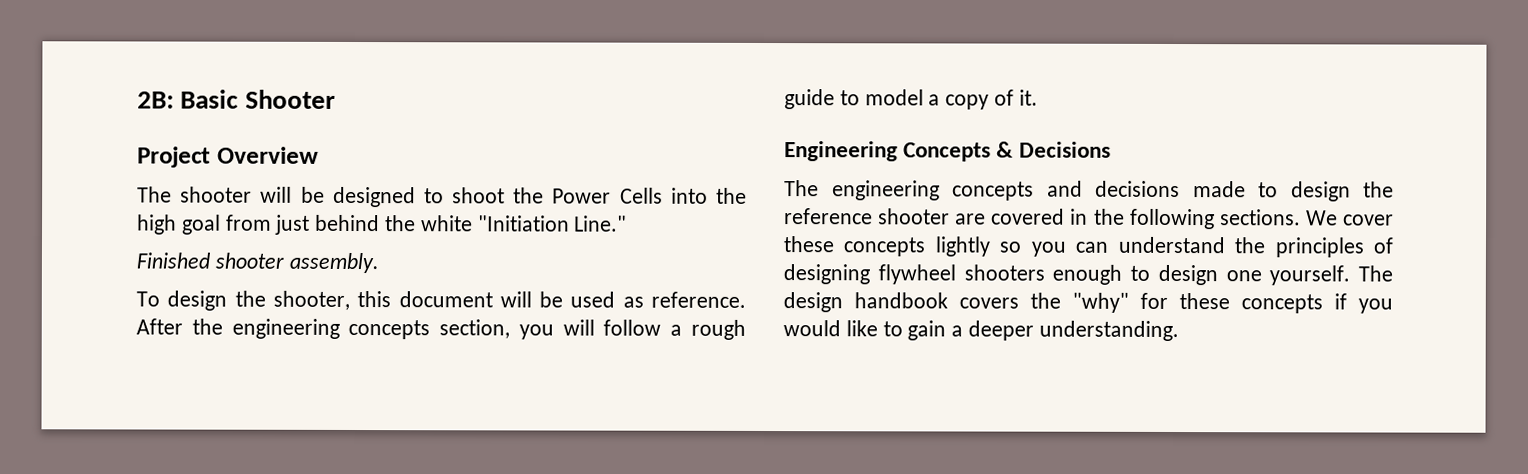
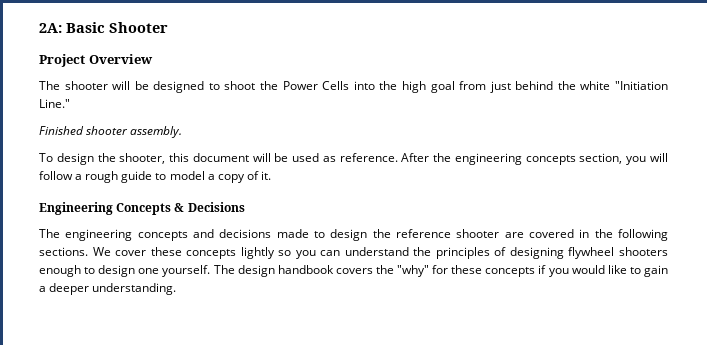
- 2B: Basic Shooter
+ 2A: Basic Shooter

